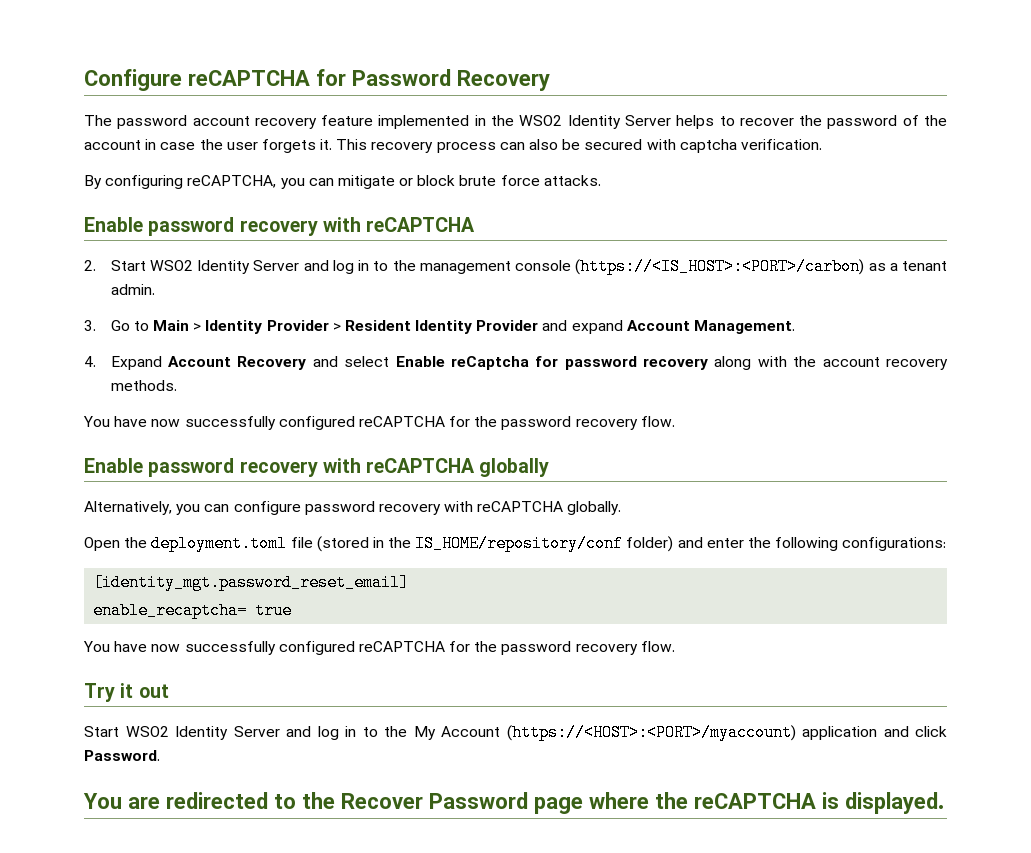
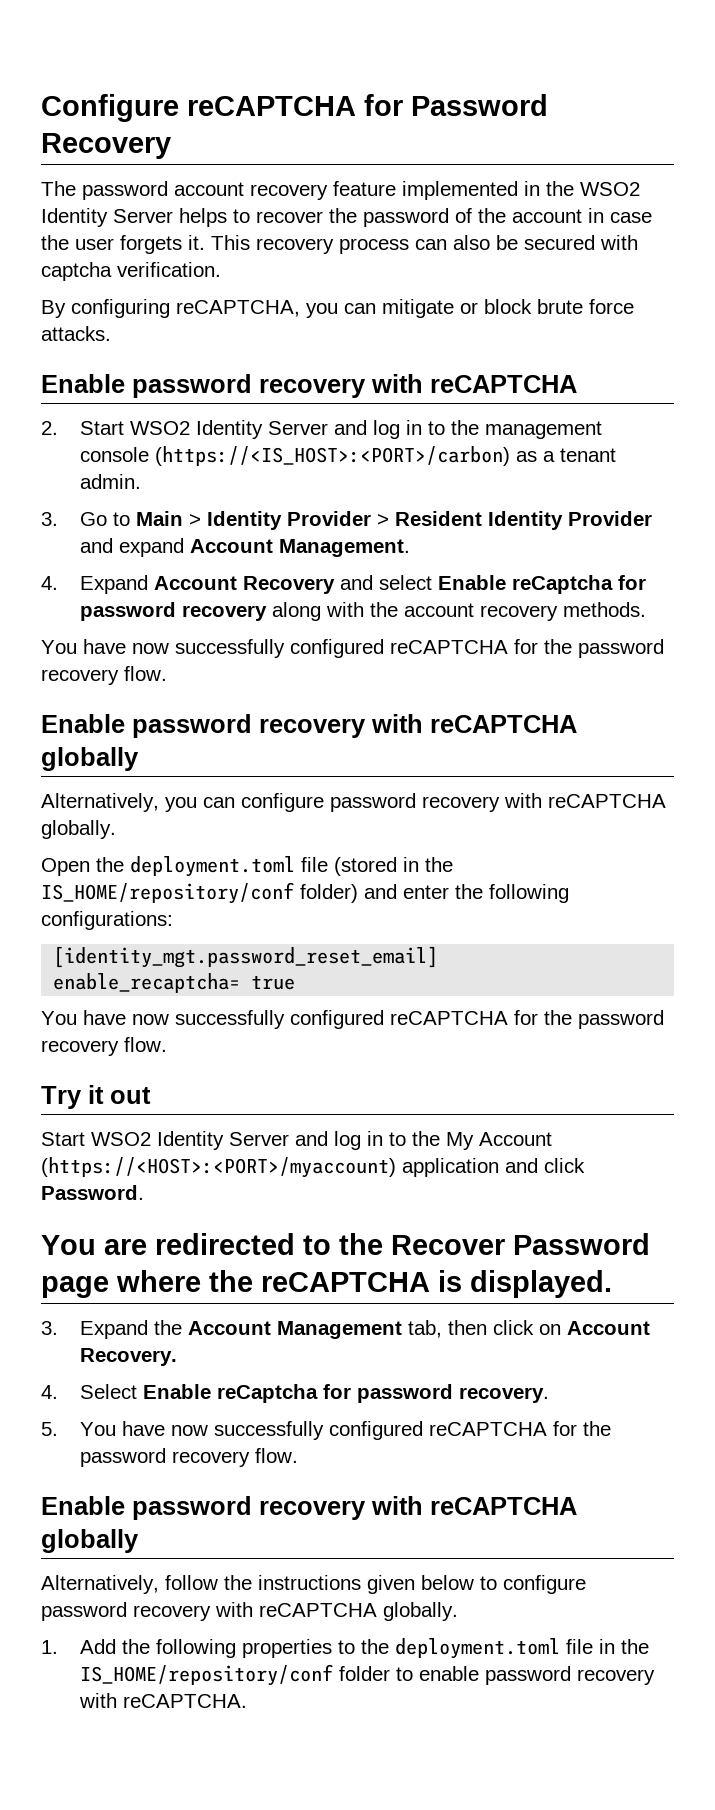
+ 3. Expand the Account Management tab, then click on Account Recovery.
+ 4. Select Enable reCaptcha for password recovery.
+ 5. You have now successfully configured reCAPTCHA for the password recovery flow.
+ Enable password recovery with reCAPTCHA globally
+ Alternatively, follow the instructions given below to configure password recovery with reCAPTCHA globally.
+ 1. Add the following properties to the deployment.toml file in the IS_HOME/repository/conf folder to enable password recovery with reCAPTCHA.

